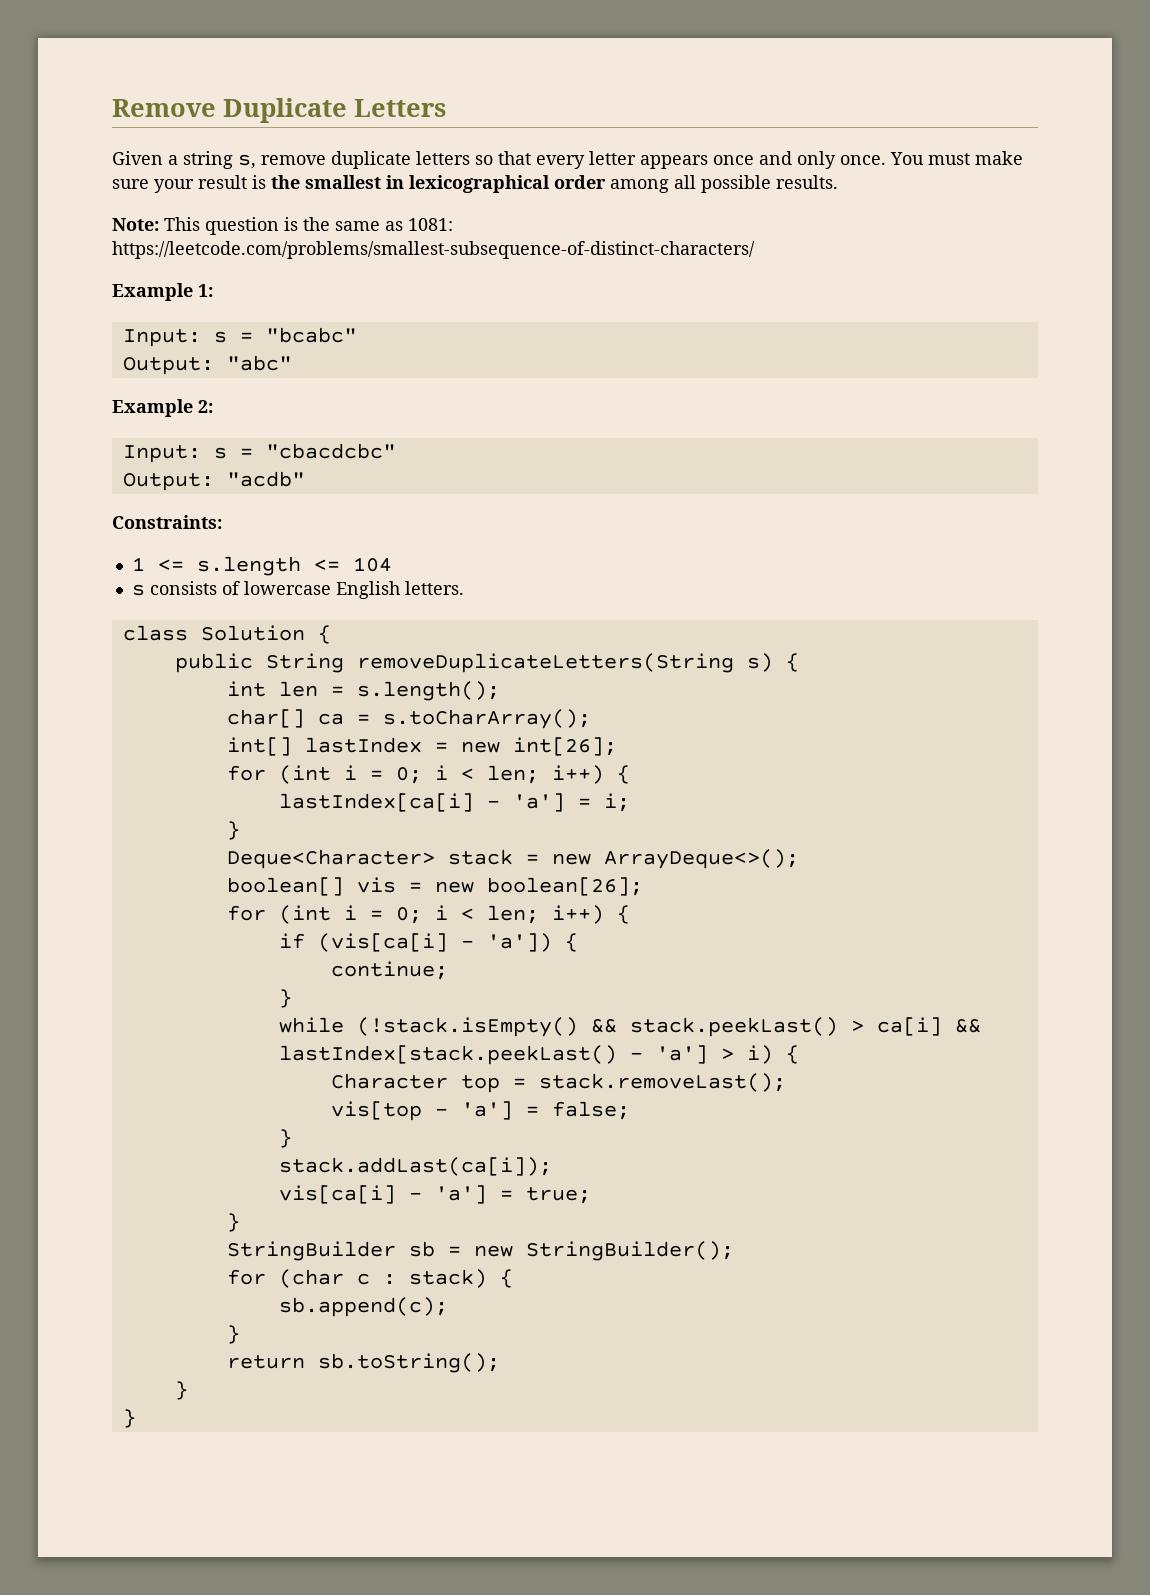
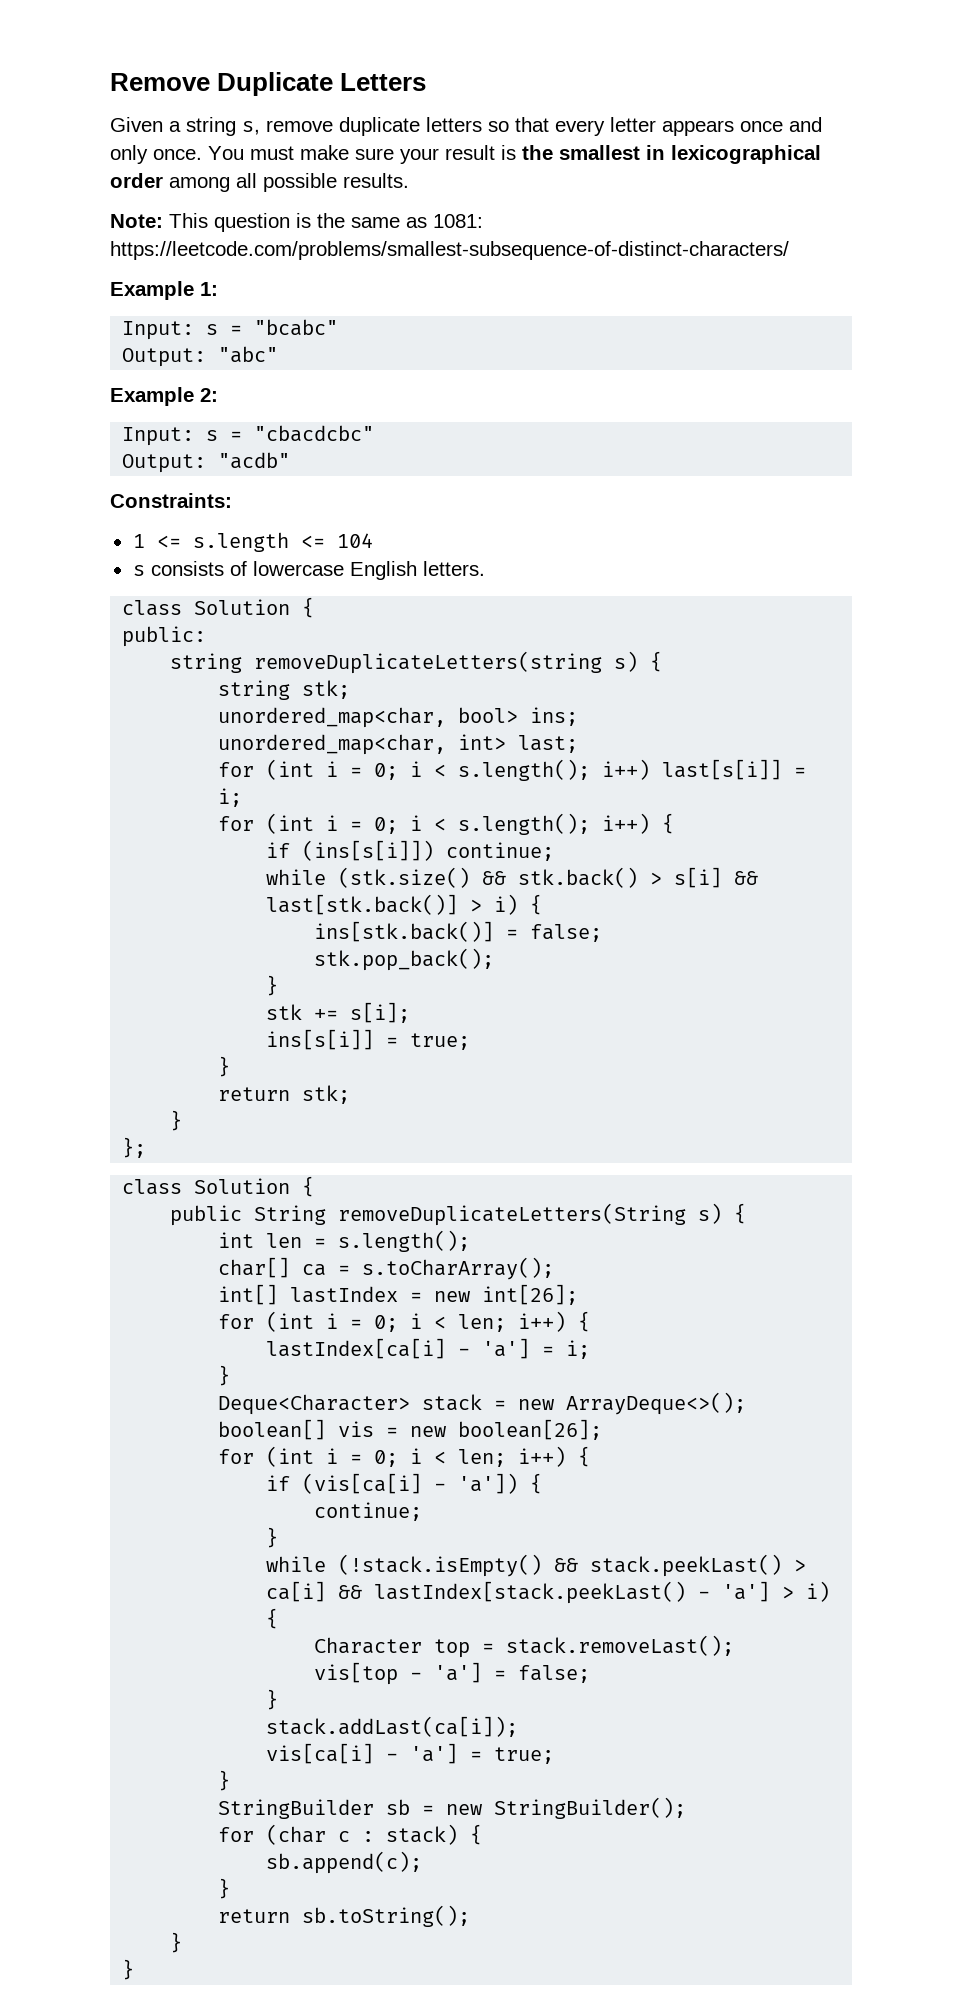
+ public:
+ string removeDuplicateLetters(string s) {
+ string stk;
+ unordered_map<char, bool> ins;
+ unordered_map<char, int> last;
+ for (int i = 0; i < s.length(); i++) last[s[i]] = i;
+ for (int i = 0; i < s.length(); i++) {
+ if (ins[s[i]]) continue;
+ while (stk.size() && stk.back() > s[i] && last[stk.back()] > i) {
+ ins[stk.back()] = false;
+ stk.pop_back();
+ }
+ stk += s[i];
+ ins[s[i]] = true;
+ }
+ return stk;
+ }
+ };
+ class Solution {

